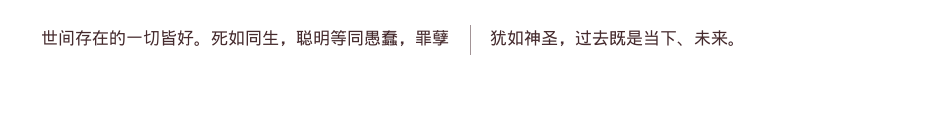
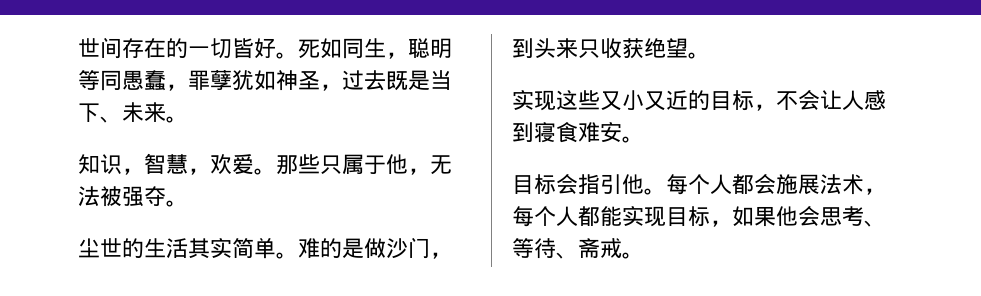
+ 知识，智慧，欢爱。那些只属于他，无法被强夺。
+ 尘世的生活其实简单。难的是做沙门，到头来只收获绝望。
+ 实现这些又小又近的目标，不会让人感到寝食难安。
+ 目标会指引他。每个人都会施展法术，每个人都能实现目标，如果他会思考、等待、斋戒。

